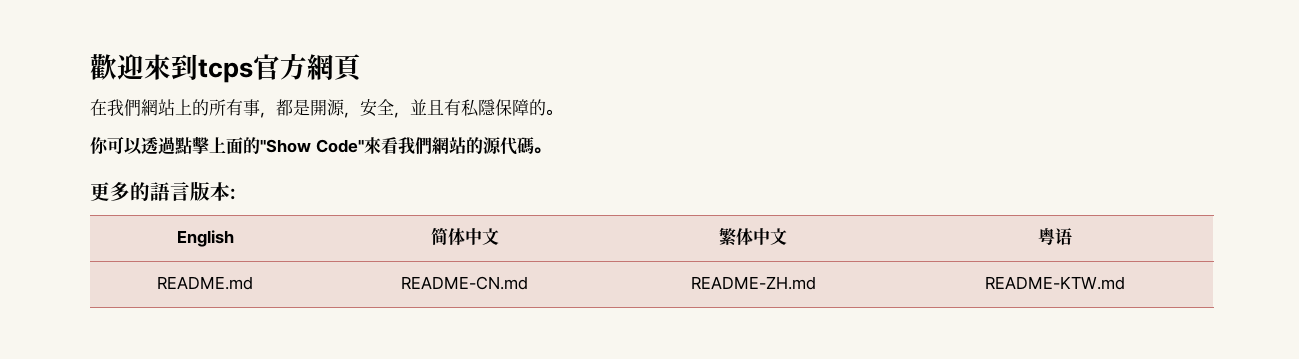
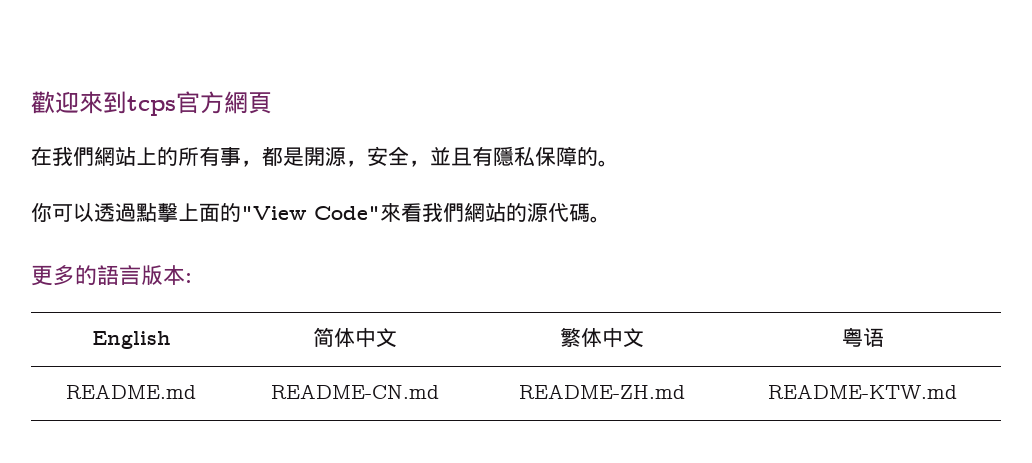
- 在我們網站上的所有事，都是開源，安全，並且有私隱保障的。
+ 在我們網站上的所有事，都是開源，安全，並且有隱私保障的。
- 你可以透過點擊上面的"Show Code"來看我們網站的源代碼。
+ 你可以透過點擊上面的"View Code"來看我們網站的源代碼。

